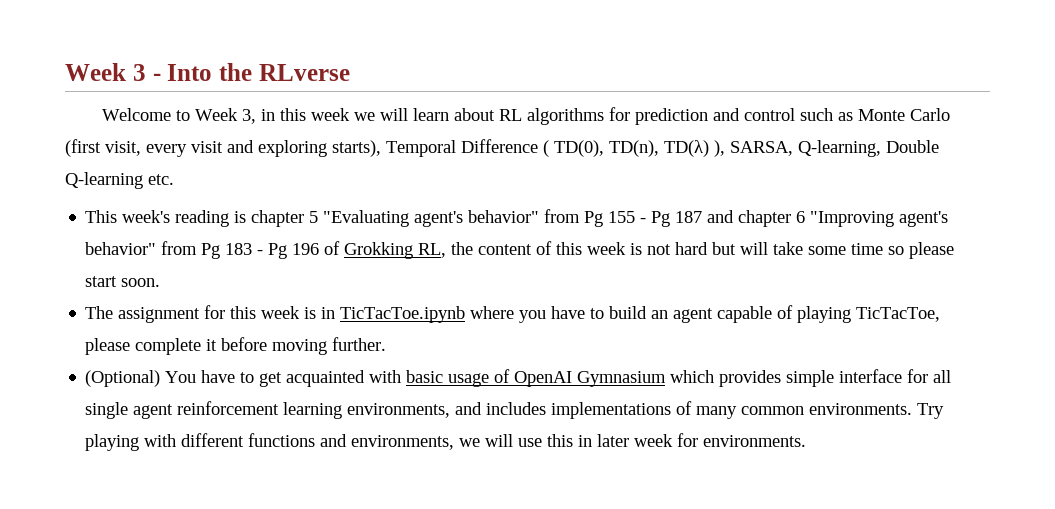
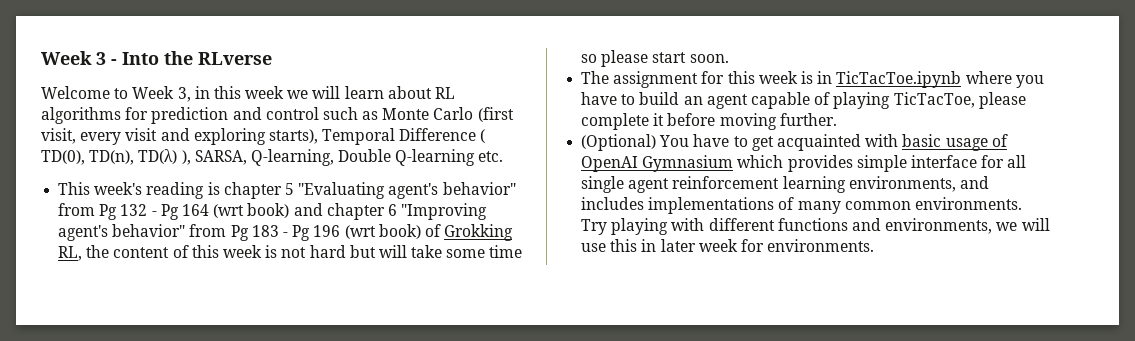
- This week's reading is chapter 5 "Evaluating agent's behavior" from Pg 155 - Pg 187 and chapter 6 "Improving agent's behavior" from Pg 183 - Pg 196 of Grokking RL, the content of this week is not hard but will take some time so please start soon.
+ This week's reading is chapter 5 "Evaluating agent's behavior" from Pg 132 - Pg 164 (wrt book) and chapter 6 "Improving agent's behavior" from Pg 183 - Pg 196 (wrt book) of Grokking RL, the content of this week is not hard but will take some time so please start soon.

